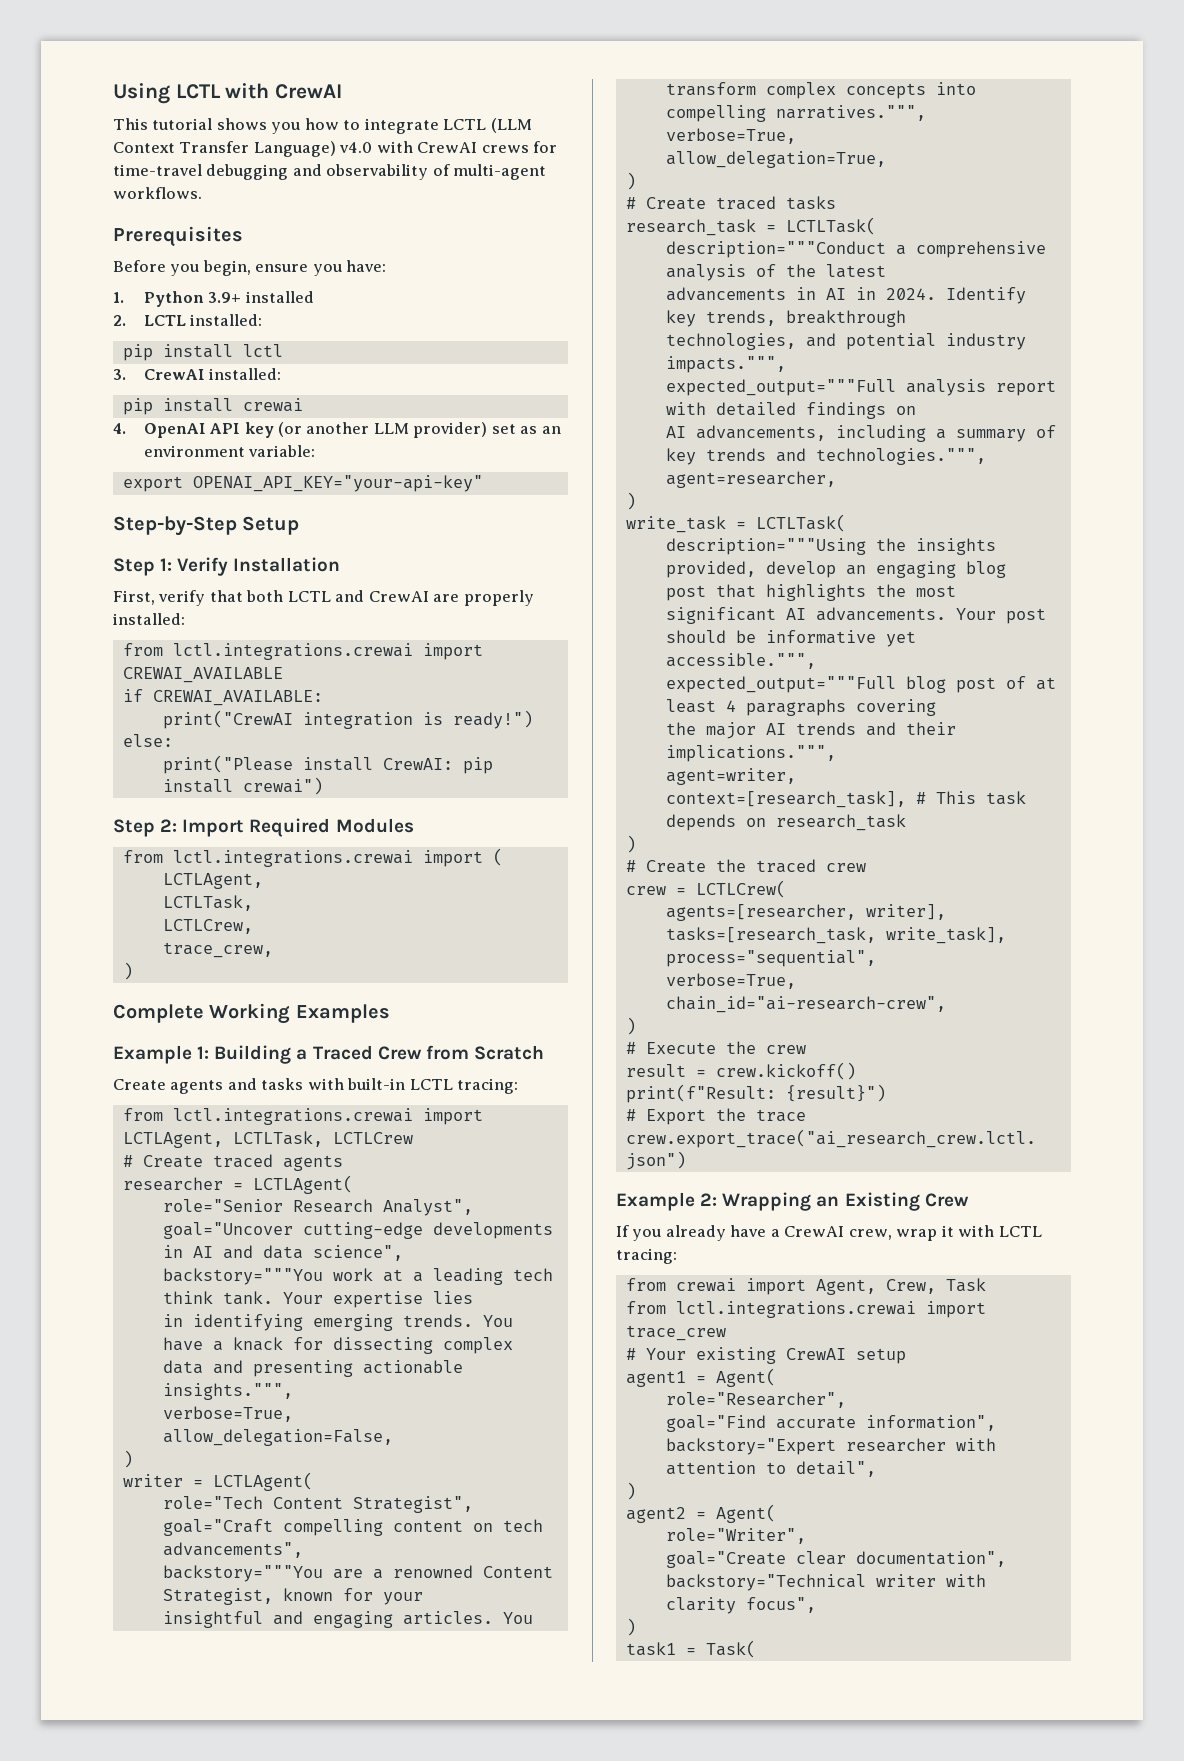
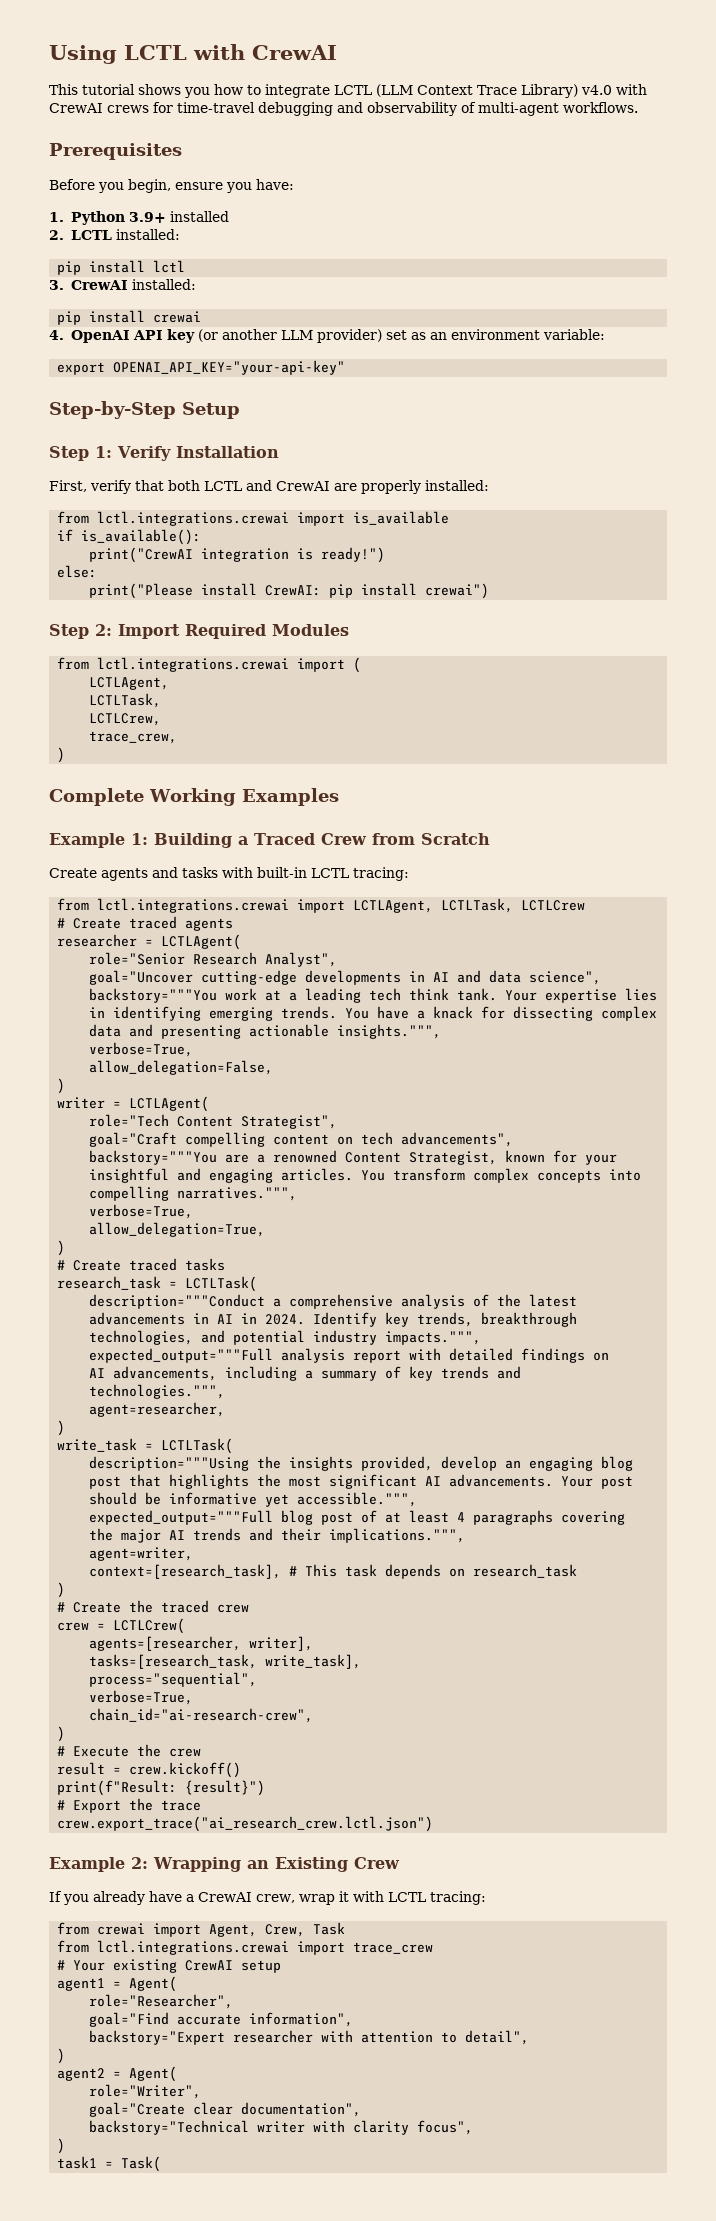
- This tutorial shows you how to integrate LCTL (LLM Context Transfer Language) v4.0 with CrewAI crews for time-travel debugging and observability of multi-agent workflows.
+ This tutorial shows you how to integrate LCTL (LLM Context Trace Library) v4.0 with CrewAI crews for time-travel debugging and observability of multi-agent workflows.
- from lctl.integrations.crewai import CREWAI_AVAILABLE
+ from lctl.integrations.crewai import is_available
- if CREWAI_AVAILABLE:
+ if is_available():

